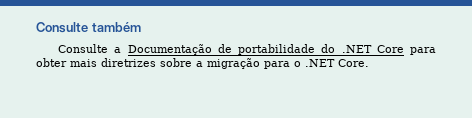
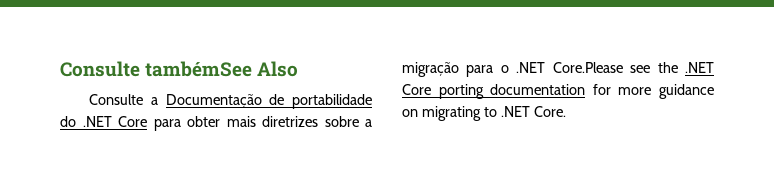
- Consulte também
+ Consulte tambémSee Also
- Consulte a Documentação de portabilidade do .NET Core para obter mais diretrizes sobre a migração para o .NET Core.
+ Consulte a Documentação de portabilidade do .NET Core para obter mais diretrizes sobre a migração para o .NET Core.Please see the .NET Core porting documentation for more guidance on migrating to .NET Core.

